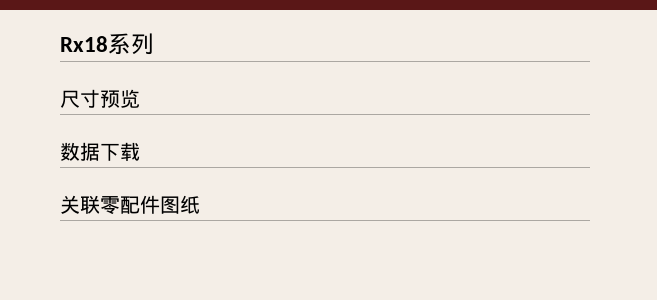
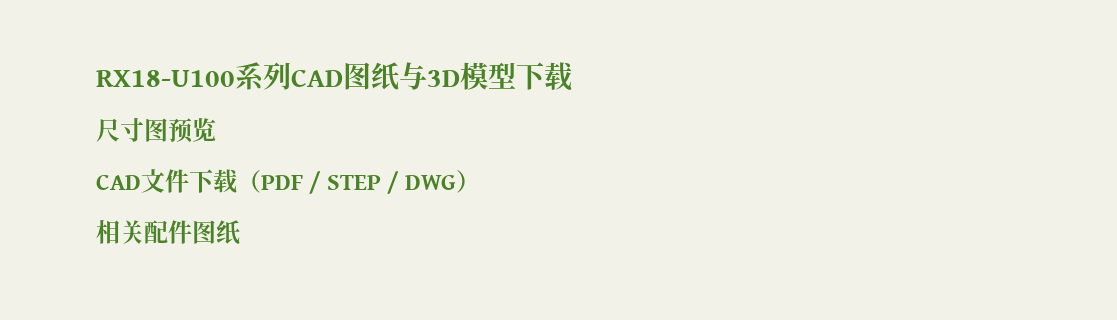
- Rx18系列
+ RX18-U100系列CAD图纸与3D模型下载
- 尺寸预览
+ 尺寸图预览
- 数据下载
- 关联零配件图纸
+ CAD文件下载（PDF / STEP / DWG）
+ 相关配件图纸

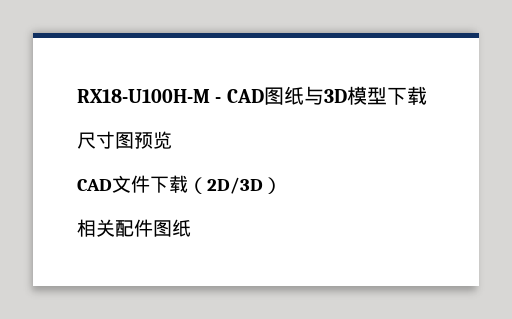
- RX18-U100系列CAD图纸与3D模型下载
+ RX18-U100H-M - CAD图纸与3D模型下载
- CAD文件下载（PDF / STEP / DWG）
+ CAD文件下载（2D/3D）

